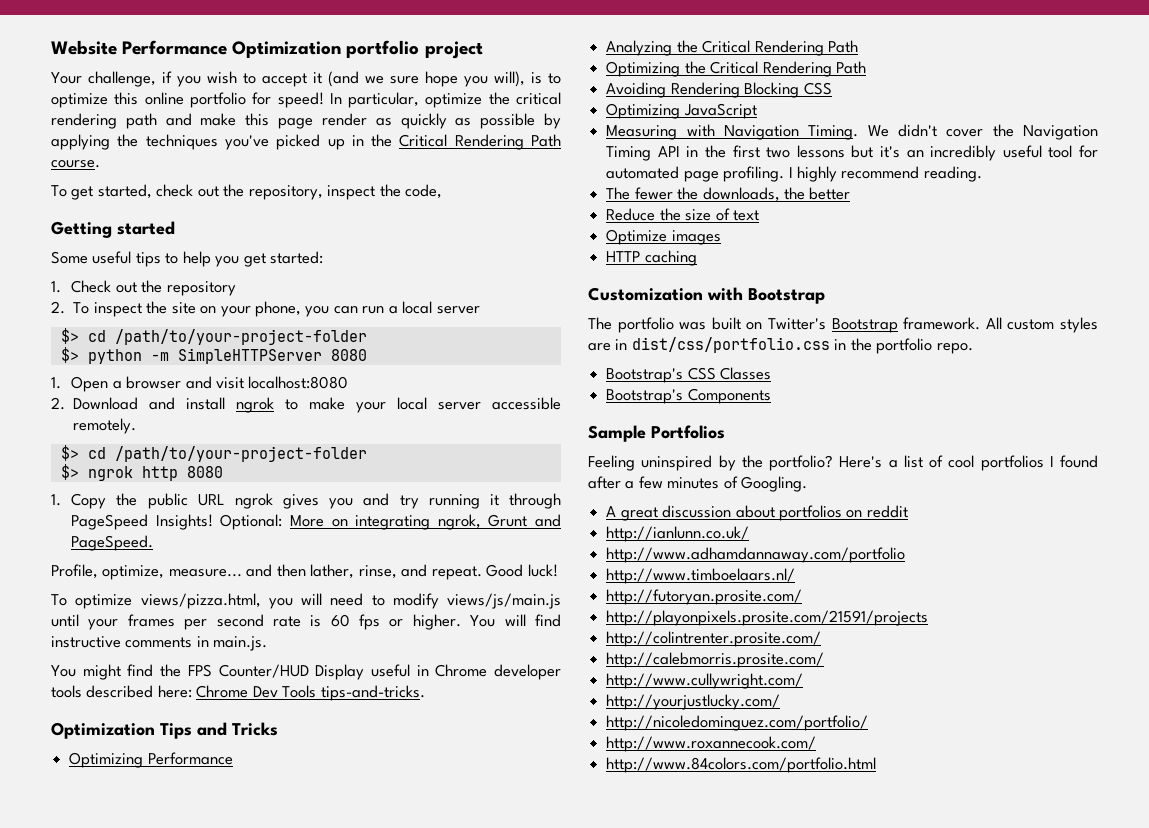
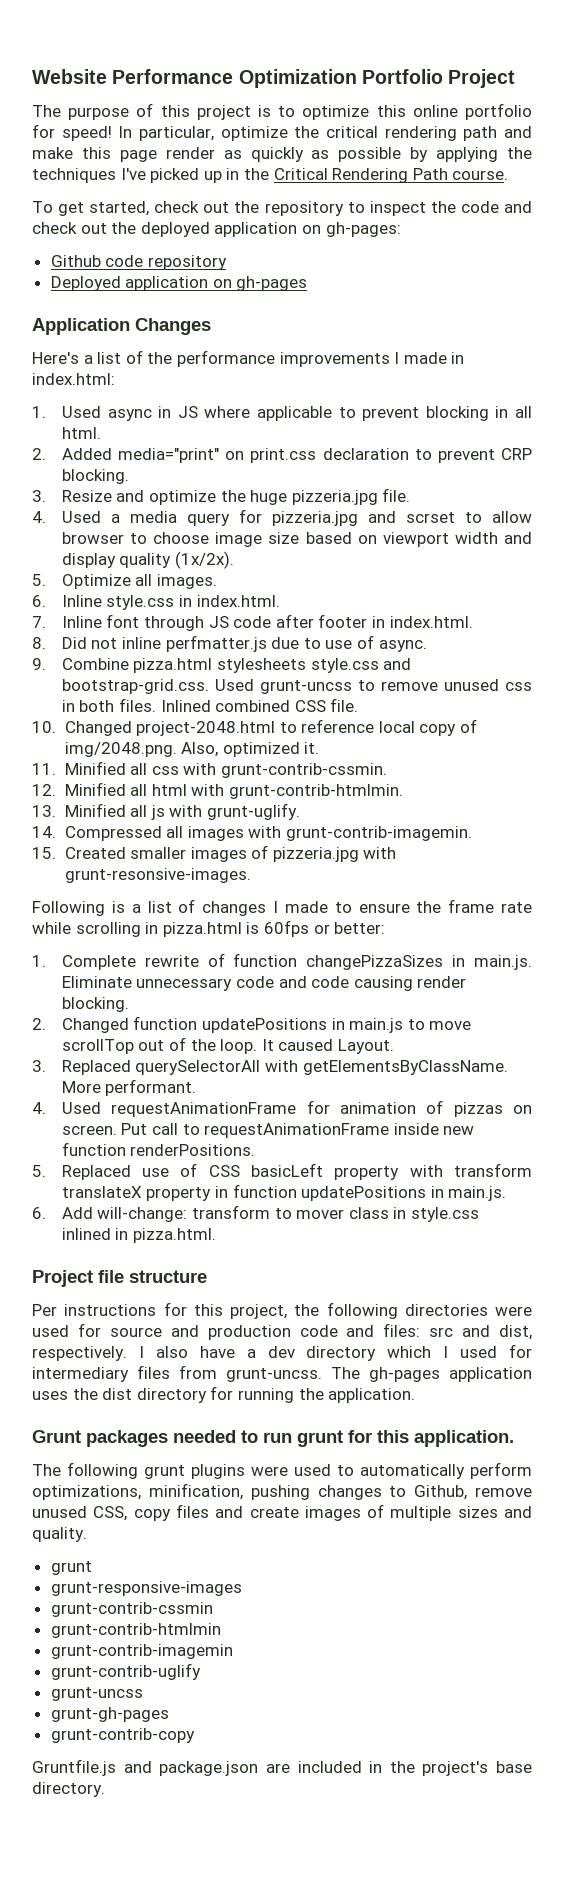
- Website Performance Optimization portfolio project
- Your challenge, if you wish to accept it (and we sure hope you will), is to optimize this online portfolio for speed!
+ Website Performance Optimization Portfolio Project
+ The purpose of this project is to optimize this online portfolio for speed!
- In particular, optimize the critical rendering path and make this page render as quickly as possible by applying the techniques you've picked up in the Critical Rendering Path course.
+ In particular, optimize the critical rendering path and make this page render as quickly as possible by applying the techniques I've picked up in the Critical Rendering Path course.
- To get started, check out the repository, inspect the code,
- Getting started
- Some useful tips to help you get started:
- 1. Check out the repository
- 2. To inspect the site on your phone, you can run a local server
- $> cd /path/to/your-project-folder
- $> python -m SimpleHTTPServer 8080
- 1. Open a browser and visit localhost:8080
- 2. Download and install ngrok to make your local server accessible remotely.
- $> cd /path/to/your-project-folder
- $> ngrok http 8080
- 1. Copy the public URL ngrok gives you and try running it through PageSpeed Insights! Optional: More on integrating ngrok, Grunt and PageSpeed.
- Profile, optimize, measure... and then lather, rinse, and repeat. Good luck!
- To optimize views/pizza.html, you will need to modify views/js/main.js until your frames per second rate is 60 fps or higher. You will find instructive comments in main.js.
- You might find the FPS Counter/HUD Display useful in Chrome developer tools described here: Chrome Dev Tools tips-and-tricks.
- Optimization Tips and Tricks
- Optimizing Performance
- Analyzing the Critical Rendering Path
- Optimizing the Critical Rendering Path
- Avoiding Rendering Blocking CSS
- Optimizing JavaScript
- Measuring with Navigation Timing. We didn't cover the Navigation Timing API in the first two lessons but it's an incredibly useful tool for automated page profiling. I highly recommend reading.
- The fewer the downloads, the better
- Reduce the size of text
- Optimize images
- HTTP caching
- Customization with Bootstrap
- The portfolio was built on Twitter's Bootstrap framework. All custom styles are in dist/css/portfolio.css in the portfolio repo.
- Bootstrap's CSS Classes
- Bootstrap's Components
- Sample Portfolios
- Feeling uninspired by the portfolio? Here's a list of cool portfolios I found after a few minutes of Googling.
- A great discussion about portfolios on reddit
- http://ianlunn.co.uk/
- http://www.adhamdannaway.com/portfolio
- http://www.timboelaars.nl/
- http://futoryan.prosite.com/
- http://playonpixels.prosite.com/21591/projects
- http://colintrenter.prosite.com/
- http://calebmorris.prosite.com/
- http://www.cullywright.com/
- http://yourjustlucky.com/
- http://nicoledominguez.com/portfolio/
- http://www.roxannecook.com/
- http://www.84colors.com/portfolio.html
+ To get started, check out the repository to inspect the code and check out the deployed application on gh-pages:
+ Github code repository
+ Deployed application on gh-pages
+ Application Changes
+ Here's a list of the performance improvements I made in index.html:
+ 1. Used async in JS where applicable to prevent blocking in all html.
+ 2. Added media="print" on print.css declaration to prevent CRP blocking.
+ 3. Resize and optimize the huge pizzeria.jpg file.
+ 4. Used a media query for pizzeria.jpg and scrset to allow browser to choose image size based on viewport width and display quality (1x/2x).
+ 5. Optimize all images.
+ 6. Inline style.css in index.html.
+ 7. Inline font through JS code after footer in index.html.
+ 8. Did not inline perfmatter.js due to use of async.
+ 9. Combine pizza.html stylesheets style.css and bootstrap-grid.css. Used grunt-uncss to remove unused css in both files. Inlined combined CSS file.
+ 10. Changed project-2048.html to reference local copy of img/2048.png. Also, optimized it.
+ 11. Minified all css with grunt-contrib-cssmin.
+ 12. Minified all html with grunt-contrib-htmlmin.
+ 13. Minified all js with grunt-uglify.
+ 14. Compressed all images with grunt-contrib-imagemin.
+ 15. Created smaller images of pizzeria.jpg with grunt-resonsive-images.
+ Following is a list of changes I made to ensure the frame rate while scrolling in pizza.html is 60fps or better:
+ 1. Complete rewrite of function changePizzaSizes in main.js. Eliminate unnecessary code and code causing render blocking.
+ 2. Changed function updatePositions in main.js to move scrollTop out of the loop. It caused Layout.
+ 3. Replaced querySelectorAll with getElementsByClassName. More performant.
+ 4. Used requestAnimationFrame for animation of pizzas on screen. Put call to requestAnimationFrame inside new function renderPositions.
+ 5. Replaced use of CSS basicLeft property with transform translateX property in function updatePositions in main.js.
+ 6. Add will-change: transform to mover class in style.css inlined in pizza.html.
+ Project file structure
+ Per instructions for this project, the following directories were used for source and production code and files: src and dist, respectively. I also have a dev directory which I used for intermediary files from grunt-uncss. The gh-pages application uses the dist directory for running the application.
+ Grunt packages needed to run grunt for this application.
+ The following grunt plugins were used to automatically perform optimizations, minification, pushing changes to Github, remove unused CSS, copy files and create images of multiple sizes and quality.
+ grunt
+ grunt-responsive-images
+ grunt-contrib-cssmin
+ grunt-contrib-htmlmin
+ grunt-contrib-imagemin
+ grunt-contrib-uglify
+ grunt-uncss
+ grunt-gh-pages
+ grunt-contrib-copy
+ Gruntfile.js and package.json are included in the project's base directory.

